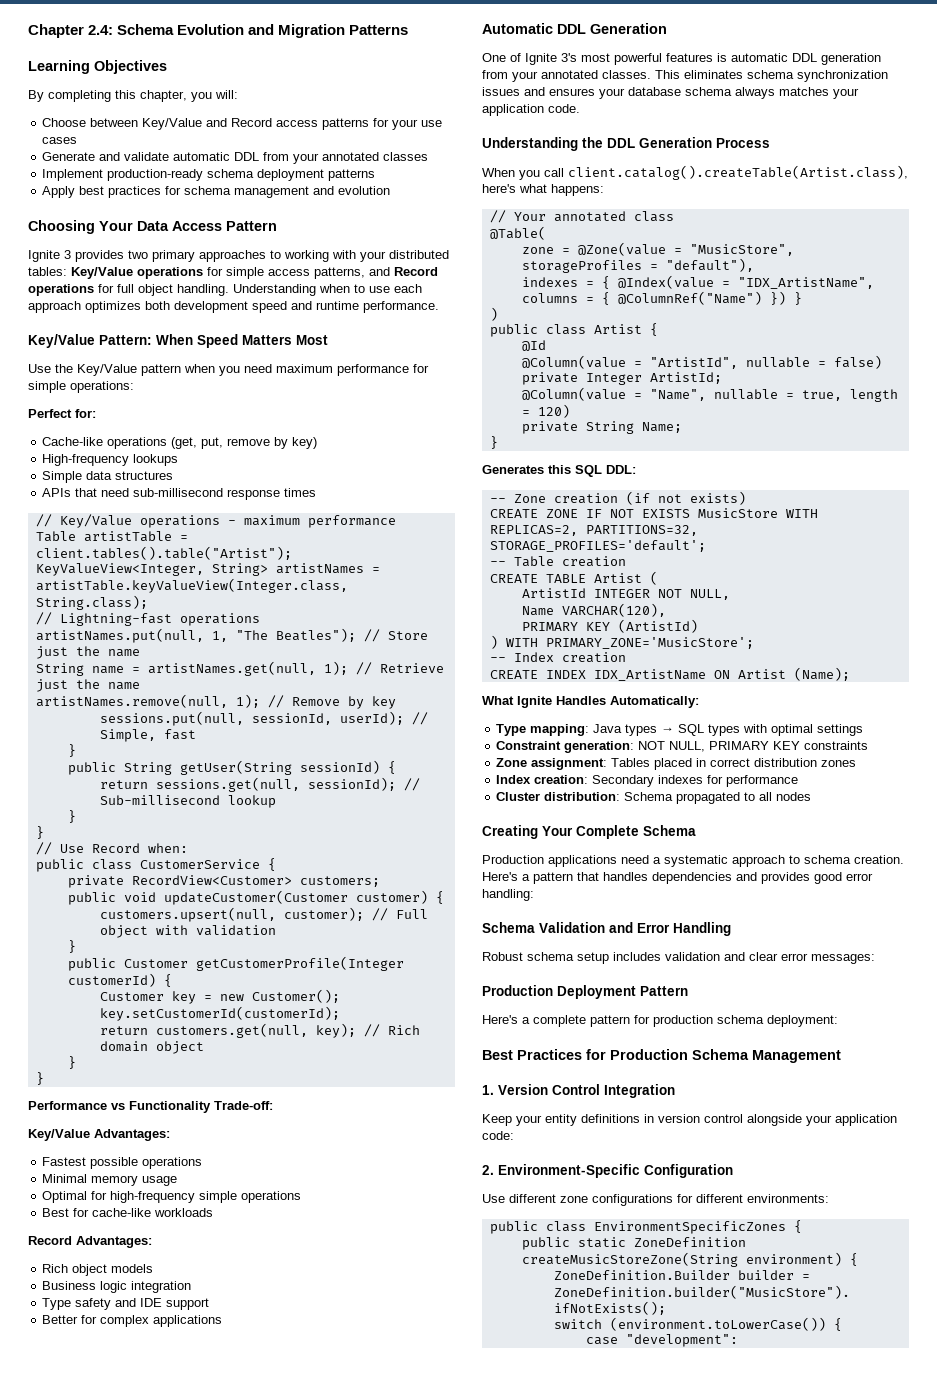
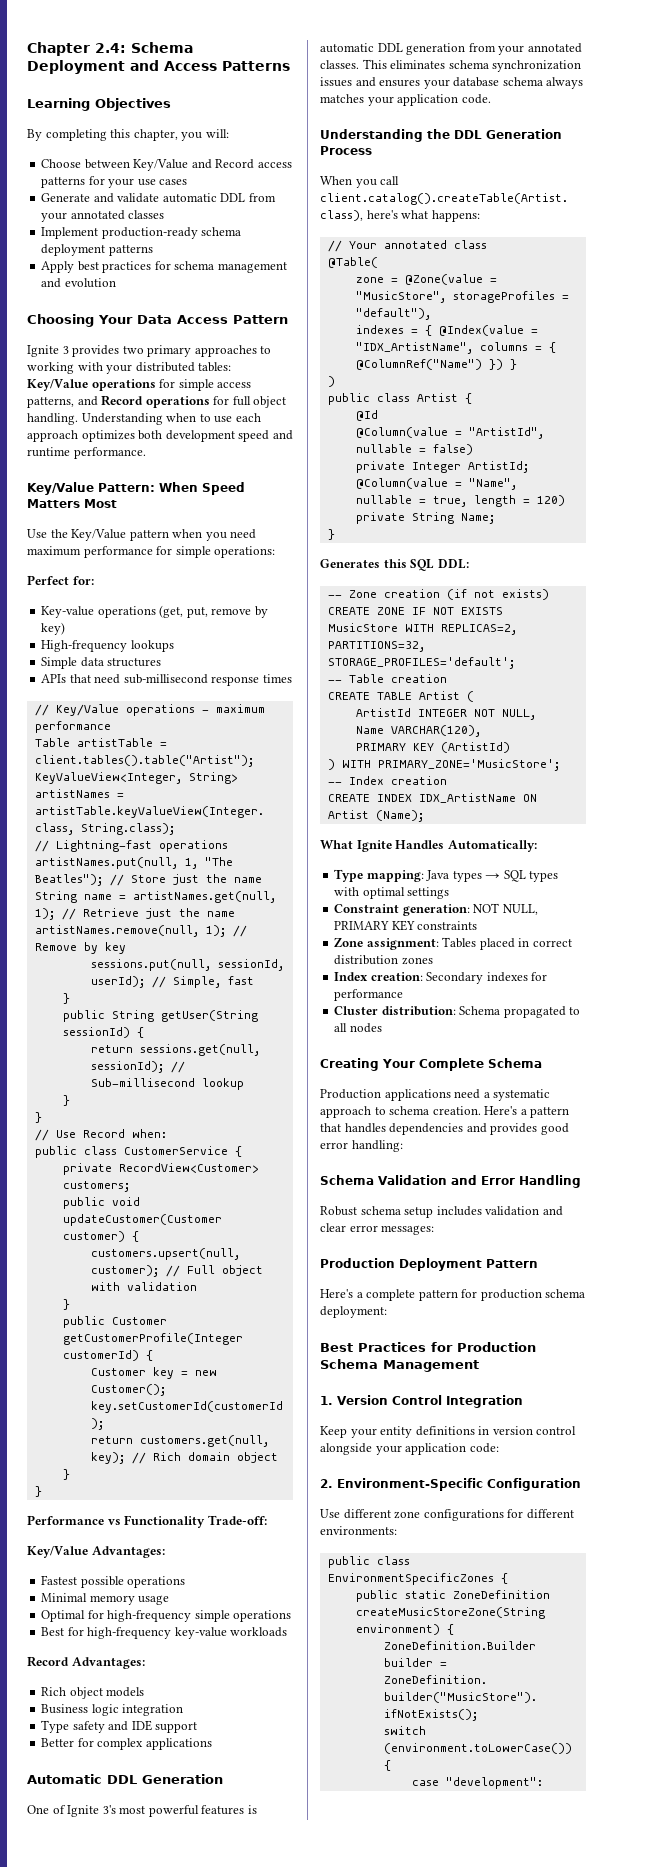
- Chapter 2.4: Schema Evolution and Migration Patterns
+ Chapter 2.4: Schema Deployment and Access Patterns
- Cache-like operations (get, put, remove by key)
+ Key-value operations (get, put, remove by key)
- Best for cache-like workloads
+ Best for high-frequency key-value workloads

